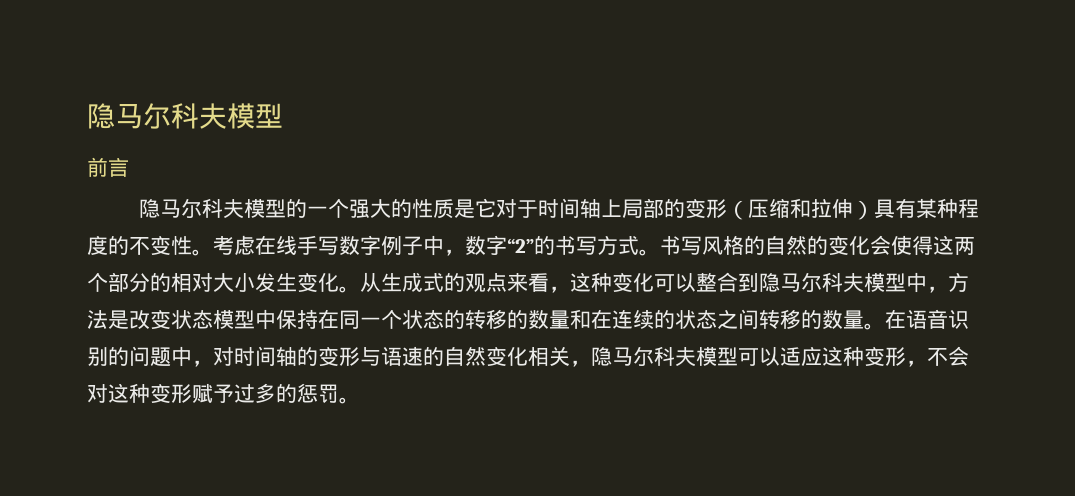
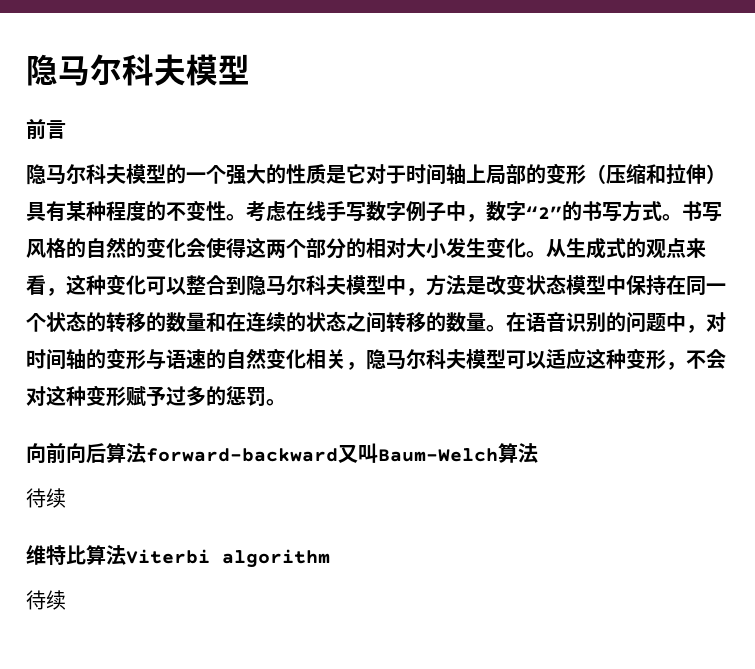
+ 向前向后算法forward-backward又叫Baum-Welch算法
+ 待续
+ 维特比算法Viterbi algorithm
+ 待续

